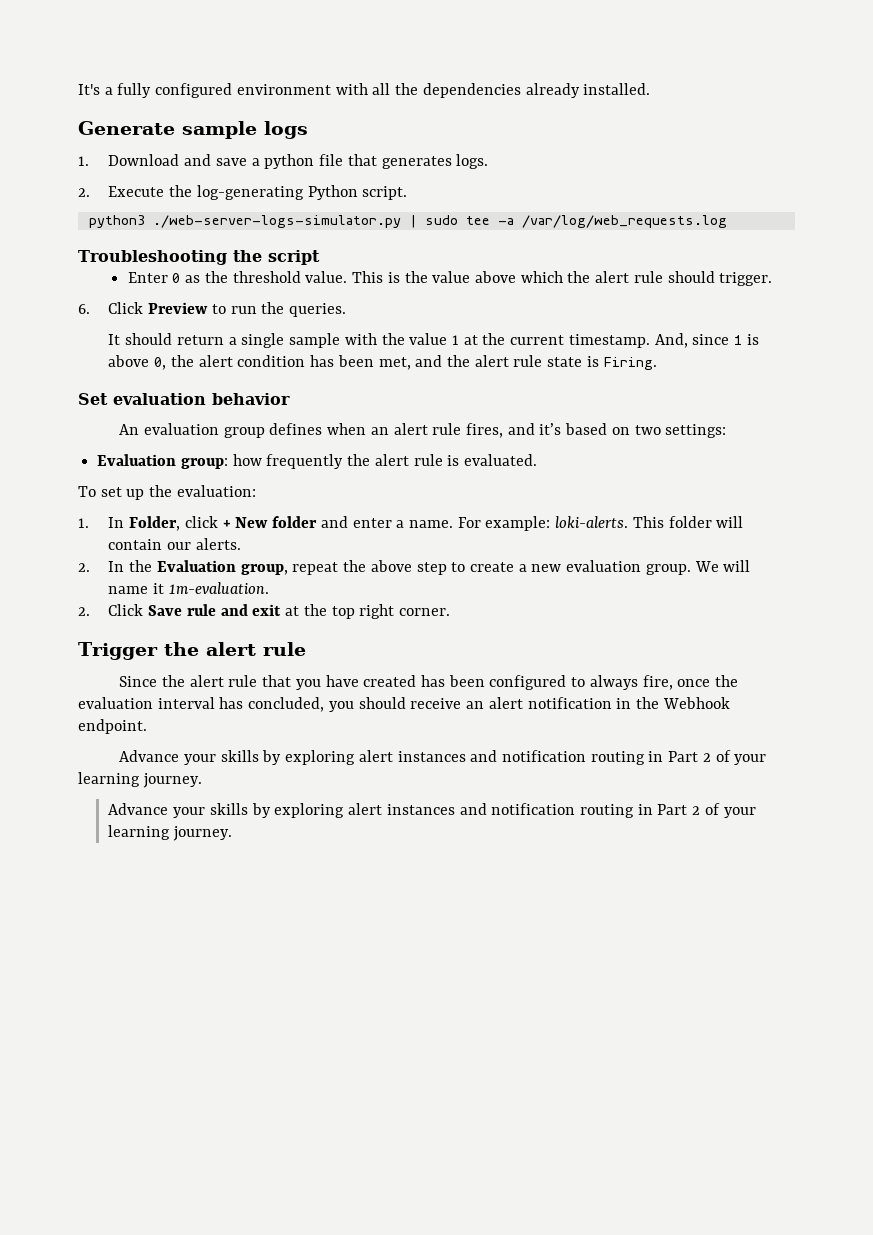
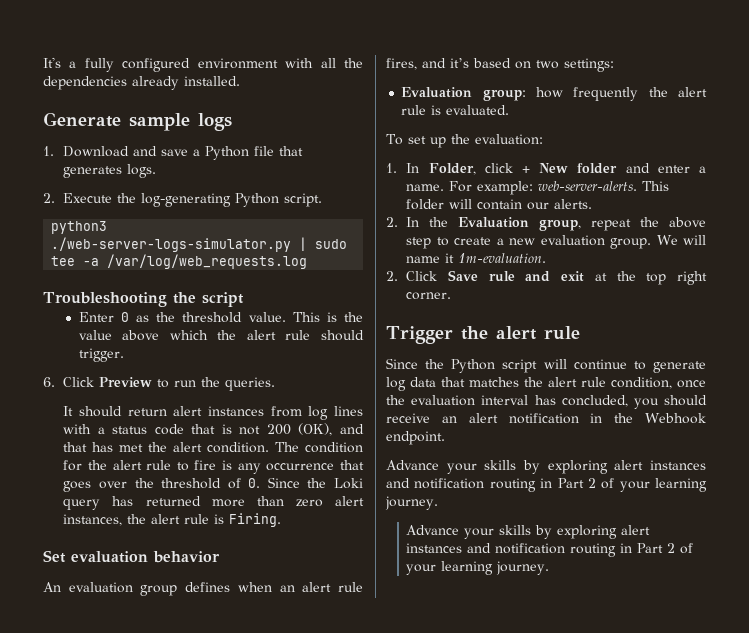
- 1. Download and save a python file that generates logs.
+ 1. Download and save a Python file that generates logs.
- It should return a single sample with the value 1 at the current timestamp. And, since 1 is above 0, the alert condition has been met, and the alert rule state is Firing.
+ It should return alert instances from log lines with a status code that is not 200 (OK), and that has met the alert condition. The condition for the alert rule to fire is any occurrence that goes over the threshold of 0. Since the Loki query has returned more than zero alert instances, the alert rule is Firing.
- For example: loki-alerts.
+ For example: web-server-alerts.
- Since the alert rule that you have created has been configured to always fire, once the evaluation interval has concluded, you should receive an alert notification in the Webhook endpoint.
+ Since the Python script will continue to generate log data that matches the alert rule condition, once the evaluation interval has concluded, you should receive an alert notification in the Webhook endpoint.

